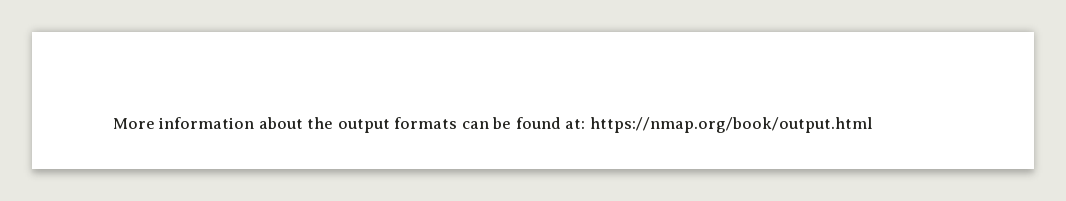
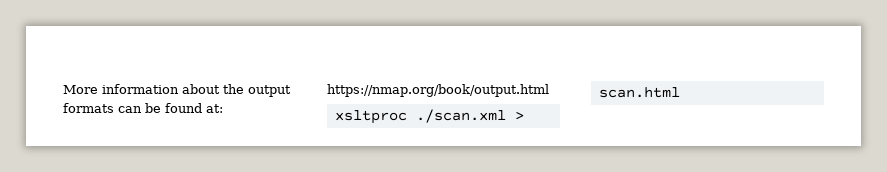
+ xsltproc ./scan.xml > scan.html

